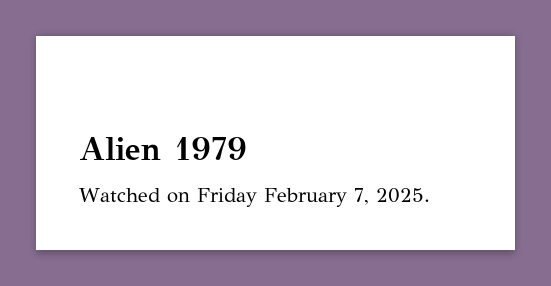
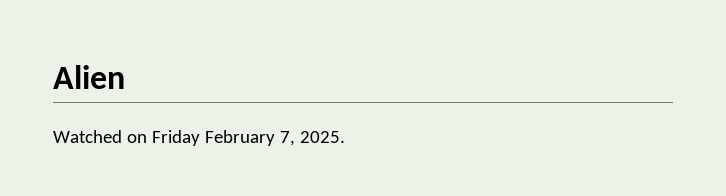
- Alien 1979
+ Alien

